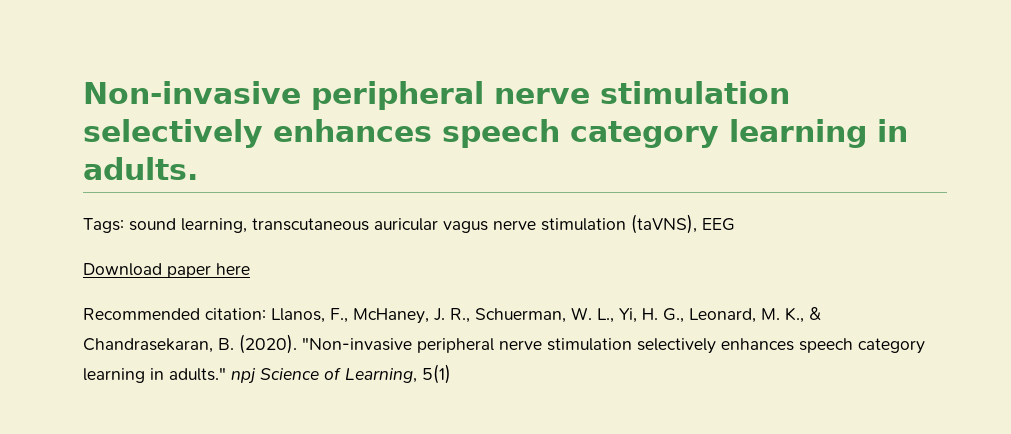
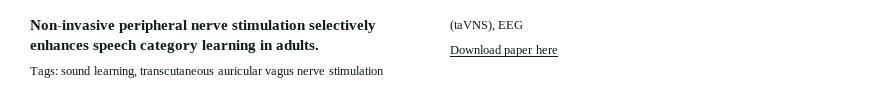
- Recommended citation: Llanos, F., McHaney, J. R., Schuerman, W. L., Yi, H. G., Leonard, M. K., & Chandrasekaran, B. (2020). "Non-invasive peripheral nerve stimulation selectively enhances speech category learning in adults." npj Science of Learning, 5(1)

